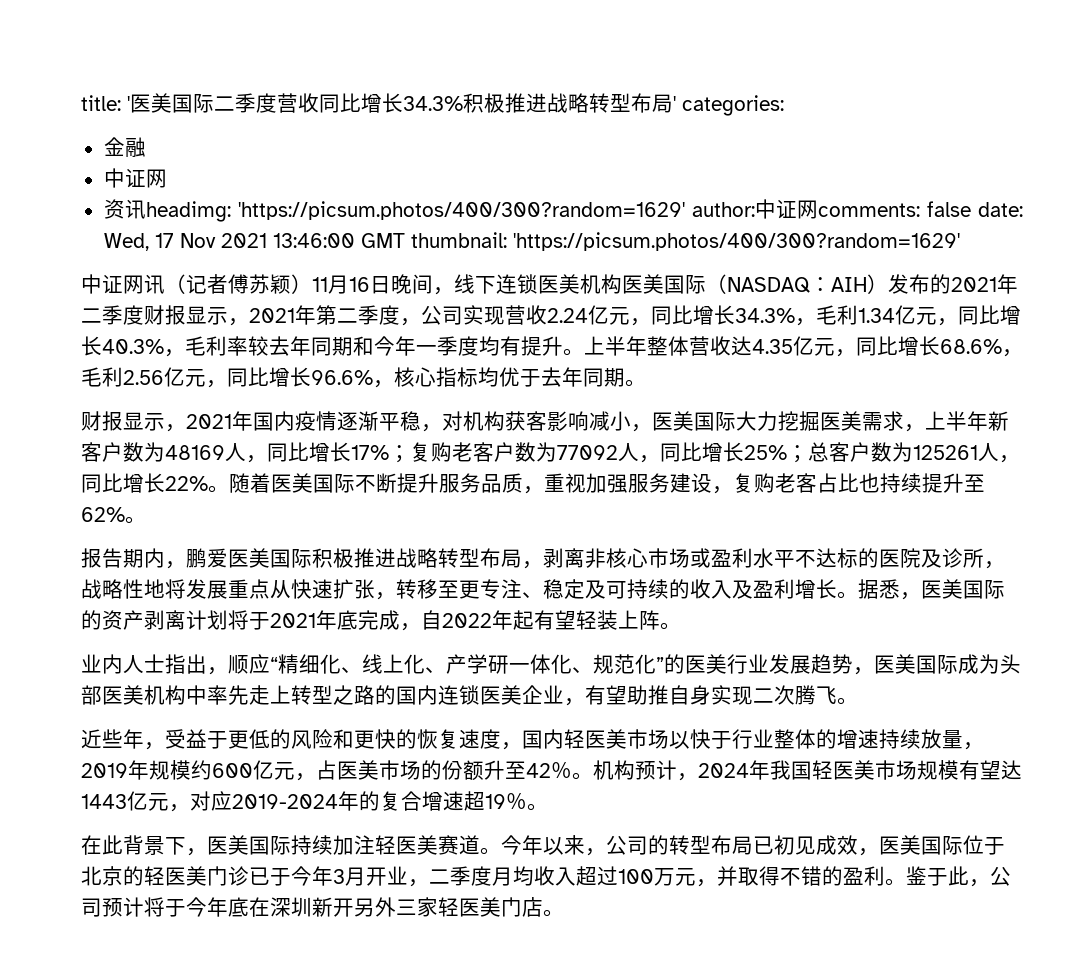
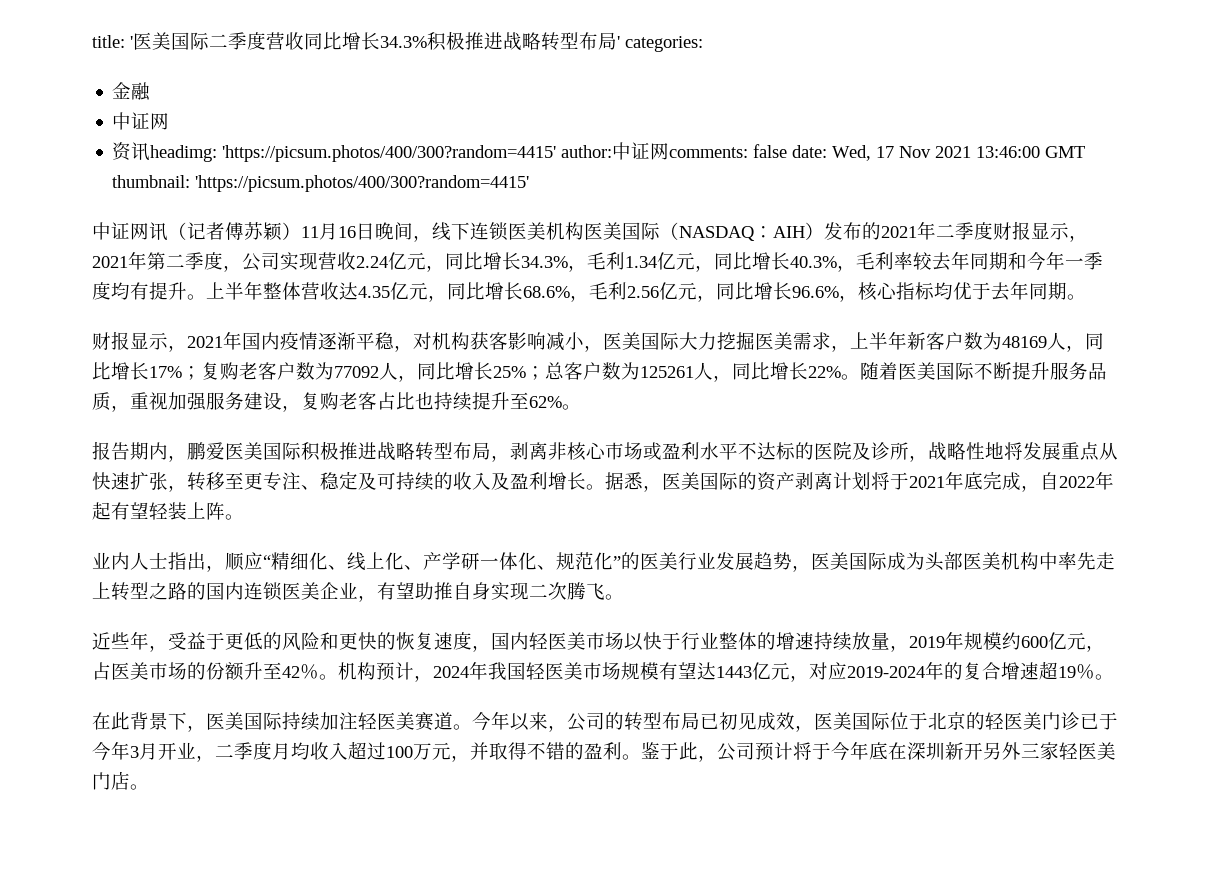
- 资讯headimg: 'https://picsum.photos/400/300?random=1629' author:中证网comments: false date: Wed, 17 Nov 2021 13:46:00 GMT thumbnail: 'https://picsum.photos/400/300?random=1629'
+ 资讯headimg: 'https://picsum.photos/400/300?random=4415' author:中证网comments: false date: Wed, 17 Nov 2021 13:46:00 GMT thumbnail: 'https://picsum.photos/400/300?random=4415'

